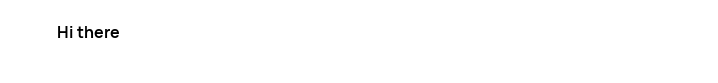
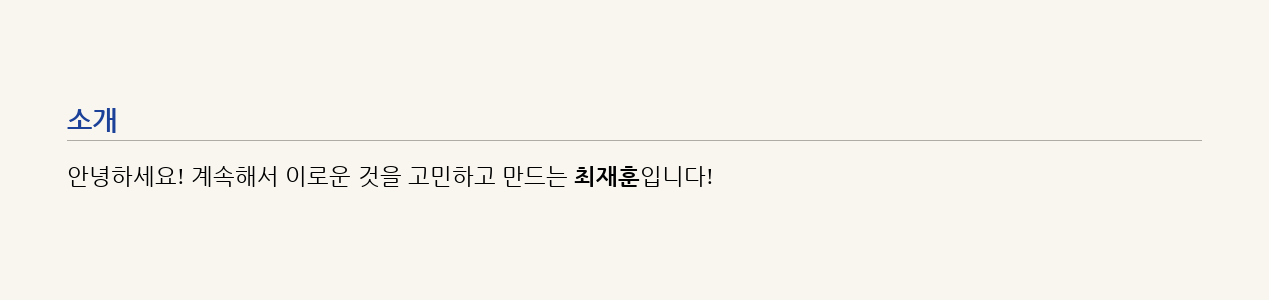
- Hi there
+ 소개
+ 안녕하세요! 계속해서 이로운 것을 고민하고 만드는 최재훈입니다!

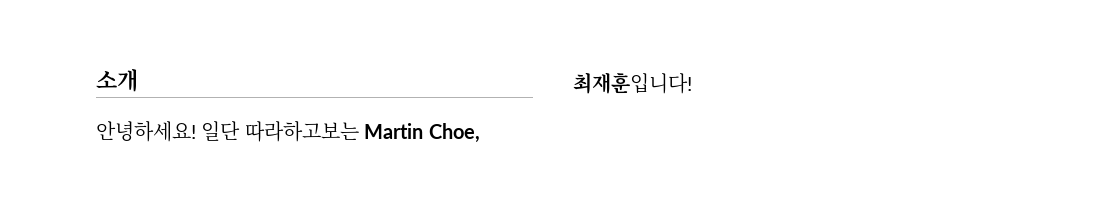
- 계속해서 이로운 것을 고민하고 만드는 최재훈입니다!
+ 일단 따라하고보는 Martin Choe, 최재훈입니다!

